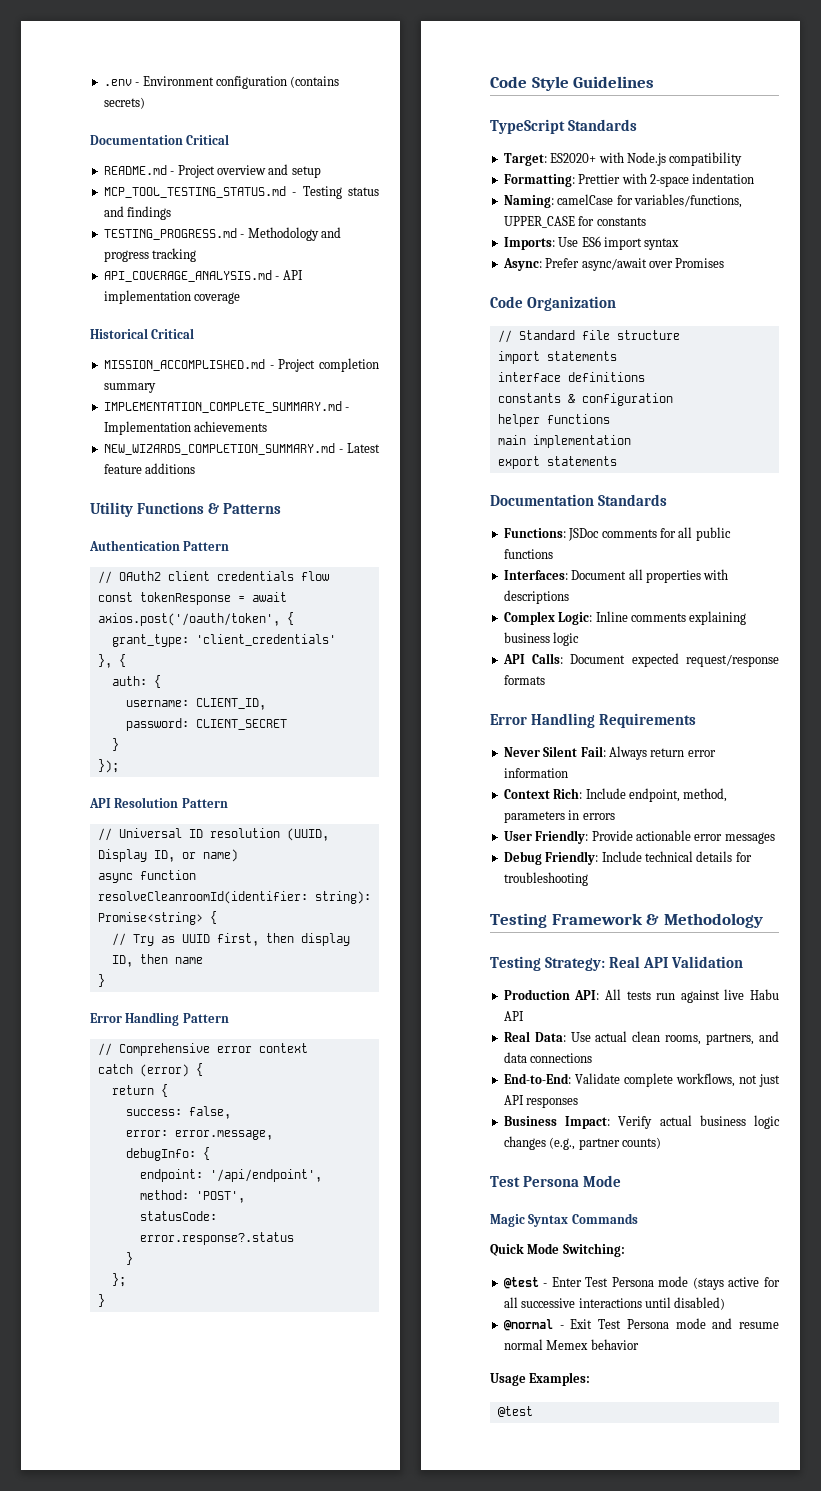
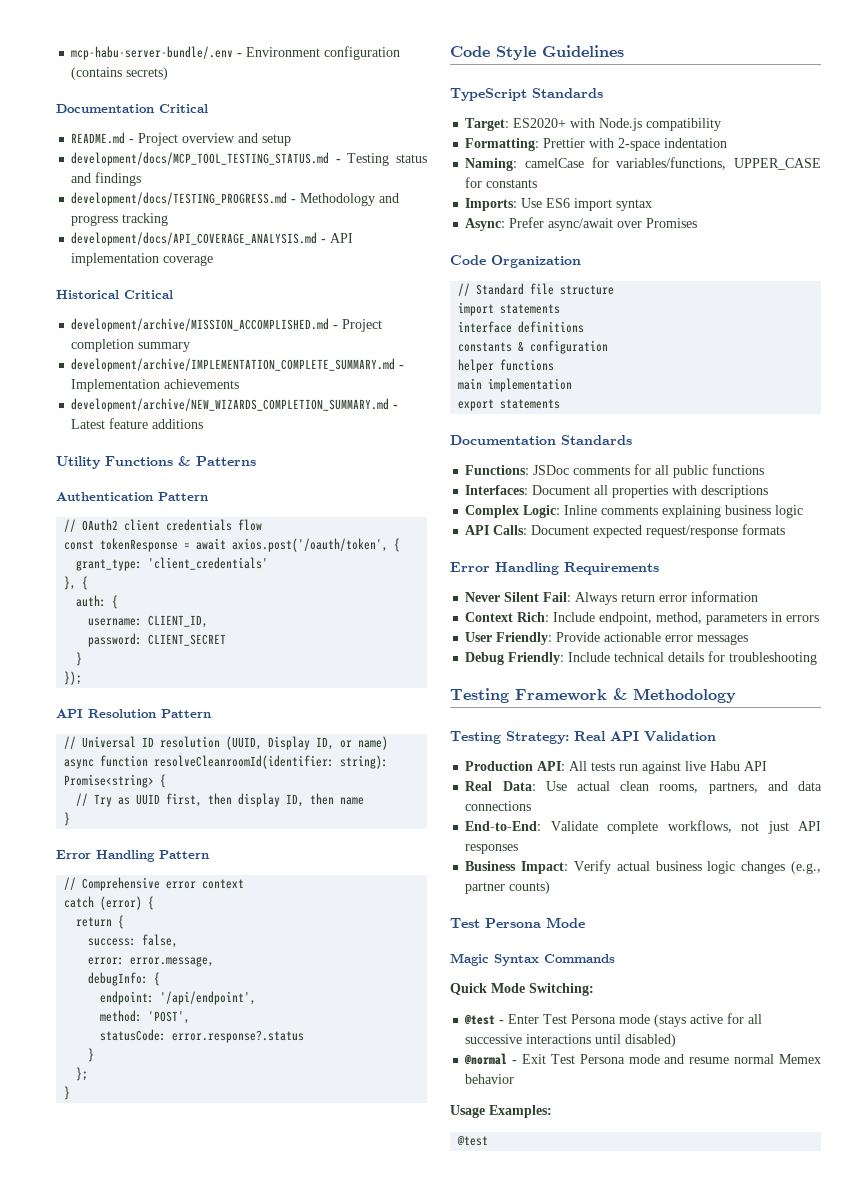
- .env - Environment configuration (contains secrets)
+ mcp-habu-server-bundle/.env - Environment configuration (contains secrets)
- MCP_TOOL_TESTING_STATUS.md - Testing status and findings
+ development/docs/MCP_TOOL_TESTING_STATUS.md - Testing status and findings
- TESTING_PROGRESS.md - Methodology and progress tracking
+ development/docs/TESTING_PROGRESS.md - Methodology and progress tracking
- API_COVERAGE_ANALYSIS.md - API implementation coverage
+ development/docs/API_COVERAGE_ANALYSIS.md - API implementation coverage
- MISSION_ACCOMPLISHED.md - Project completion summary
+ development/archive/MISSION_ACCOMPLISHED.md - Project completion summary
- IMPLEMENTATION_COMPLETE_SUMMARY.md - Implementation achievements
+ development/archive/IMPLEMENTATION_COMPLETE_SUMMARY.md - Implementation achievements
- NEW_WIZARDS_COMPLETION_SUMMARY.md - Latest feature additions
+ development/archive/NEW_WIZARDS_COMPLETION_SUMMARY.md - Latest feature additions

